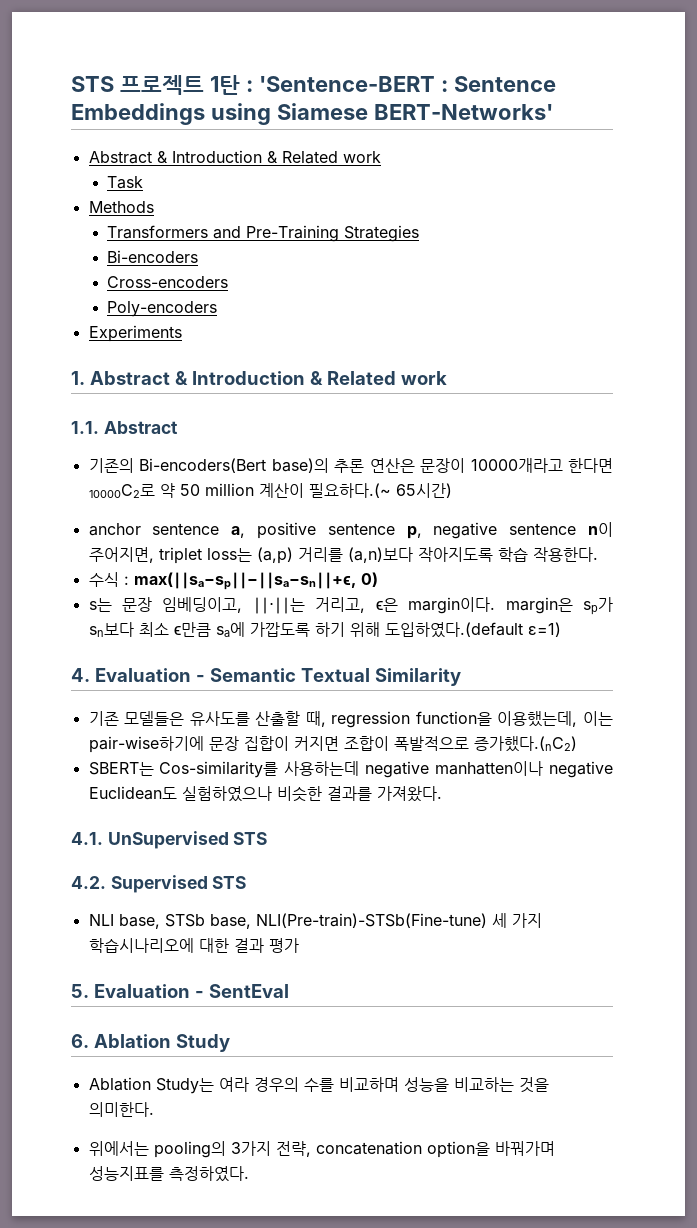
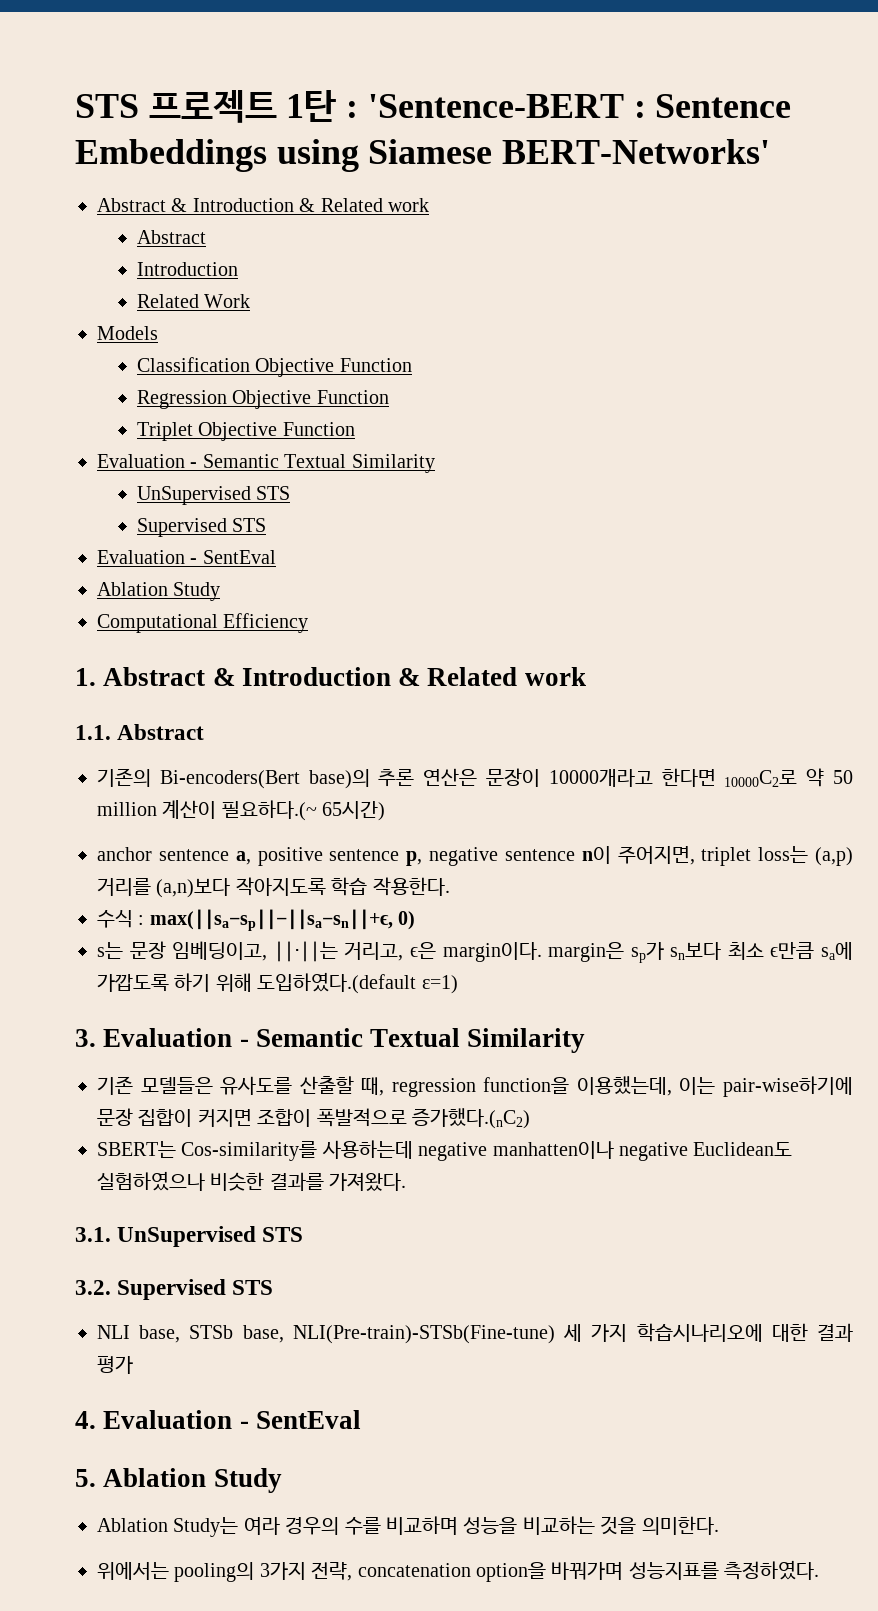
  STS 프로젝트 1탄 : 'Sentence-BERT : Sentence Embeddings using Siamese BERT-Networks'
  Abstract & Introduction & Related work
- Task
- Methods
- Transformers and Pre-Training Strategies
- Bi-encoders
- Cross-encoders
- Poly-encoders
- Experiments
+ Abstract
+ Introduction
+ Related Work
+ Models
+ Classification Objective Function
+ Regression Objective Function
+ Triplet Objective Function
+ Evaluation - Semantic Textual Similarity
+ UnSupervised STS
+ Supervised STS
+ Evaluation - SentEval
+ Ablation Study
+ Computational Efficiency
- 4. Evaluation - Semantic Textual Similarity
+ 3. Evaluation - Semantic Textual Similarity
- 4.1. UnSupervised STS
- 4.2. Supervised STS
+ 3.1. UnSupervised STS
+ 3.2. Supervised STS
- 5. Evaluation - SentEval
- 6. Ablation Study
+ 4. Evaluation - SentEval
+ 5. Ablation Study

